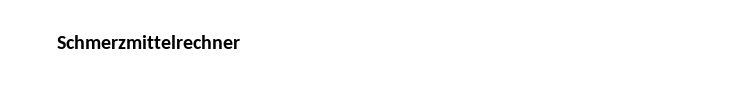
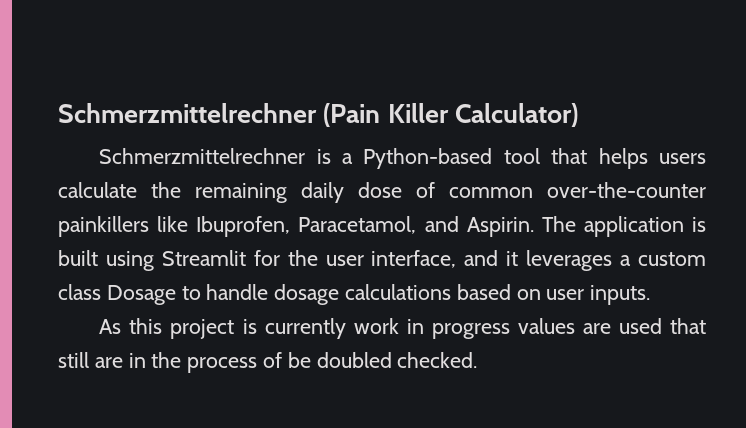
- Schmerzmittelrechner
+ Schmerzmittelrechner (Pain Killer Calculator)
+ Schmerzmittelrechner is a Python-based tool that helps users calculate the remaining daily dose of common over-the-counter painkillers like Ibuprofen, Paracetamol, and Aspirin. The application is built using Streamlit for the user interface, and it leverages a custom class Dosage to handle dosage calculations based on user inputs.
+ As this project is currently work in progress values are used that still are in the process of be doubled checked.

